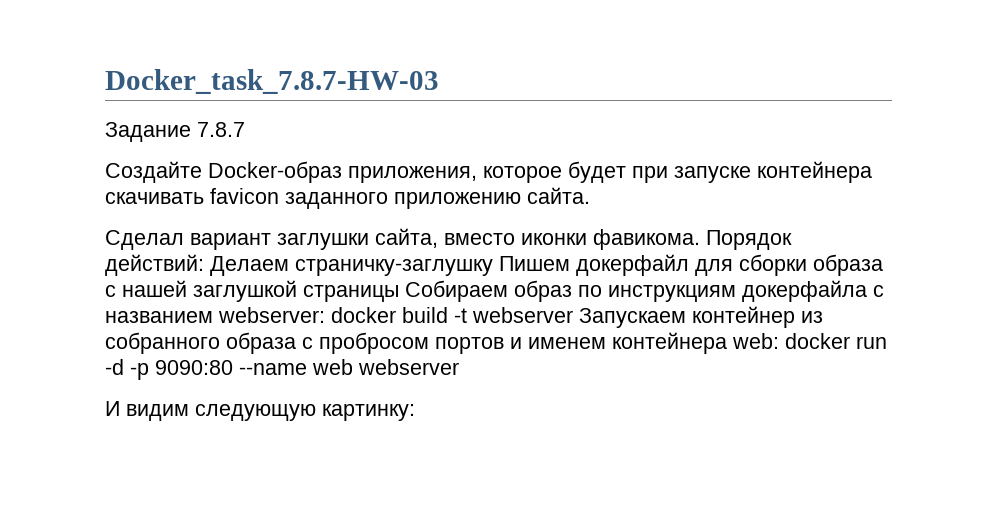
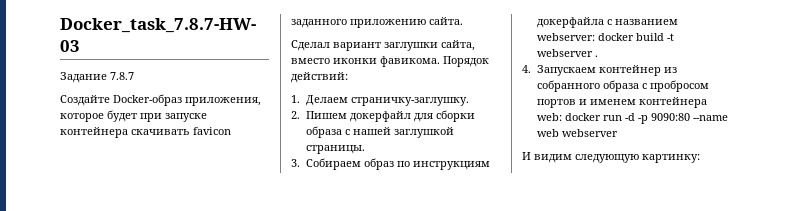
- Порядок действий: Делаем страничку-заглушку Пишем докерфайл для сборки образа с нашей заглушкой страницы Собираем образ по инструкциям докерфайла с названием webserver: docker build -t webserver Запускаем контейнер из собранного образа с пробросом портов и именем контейнера web: docker run -d -p 9090:80 --name web webserver
+ Порядок действий:
+ 1. Делаем страничку-заглушку.
+ 2. Пишем докерфайл для сборки образа с нашей заглушкой страницы.
+ 3. Собираем образ по инструкциям докерфайла с названием webserver: docker build -t webserver .
+ 4. Запускаем контейнер из собранного образа с пробросом портов и именем контейнера web: docker run -d -p 9090:80 --name web webserver

